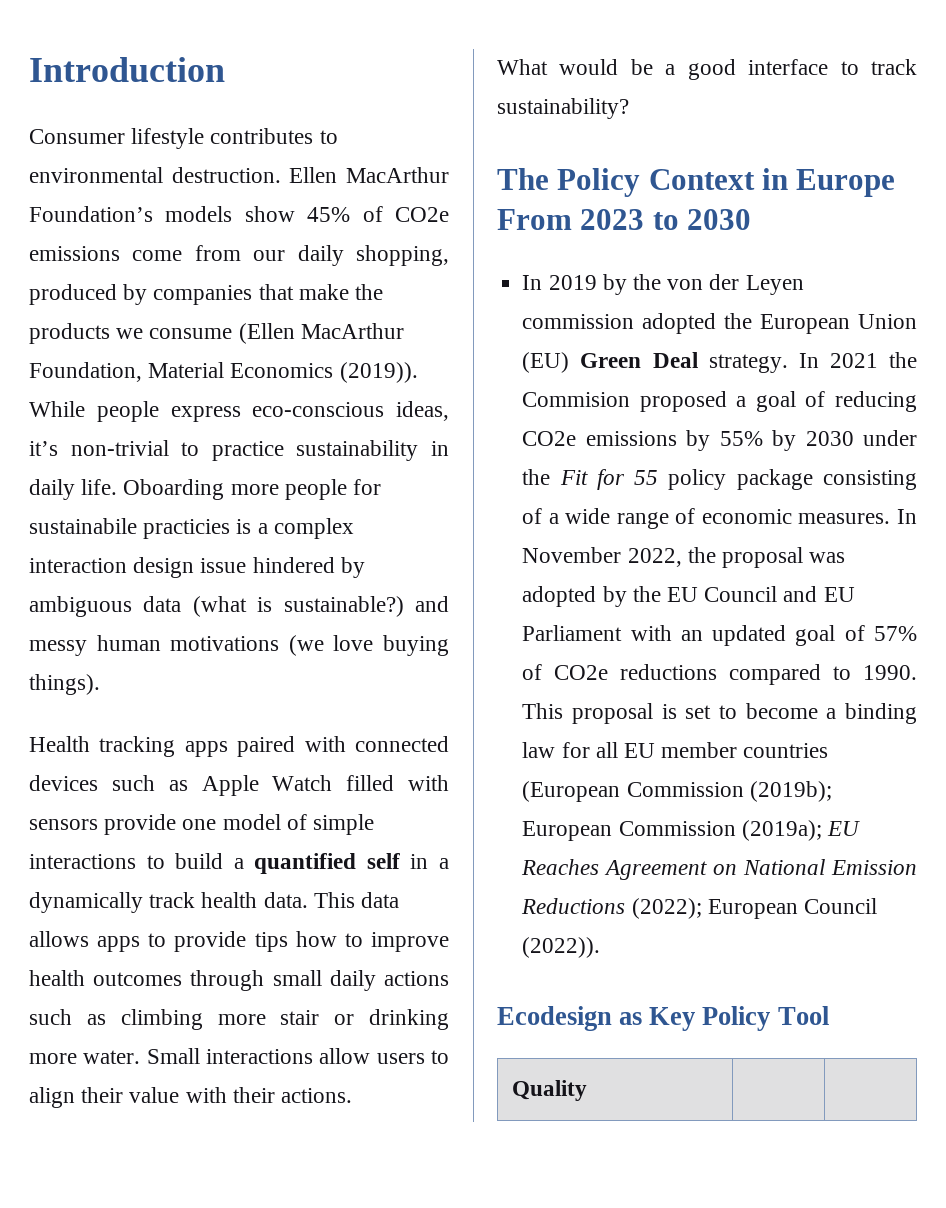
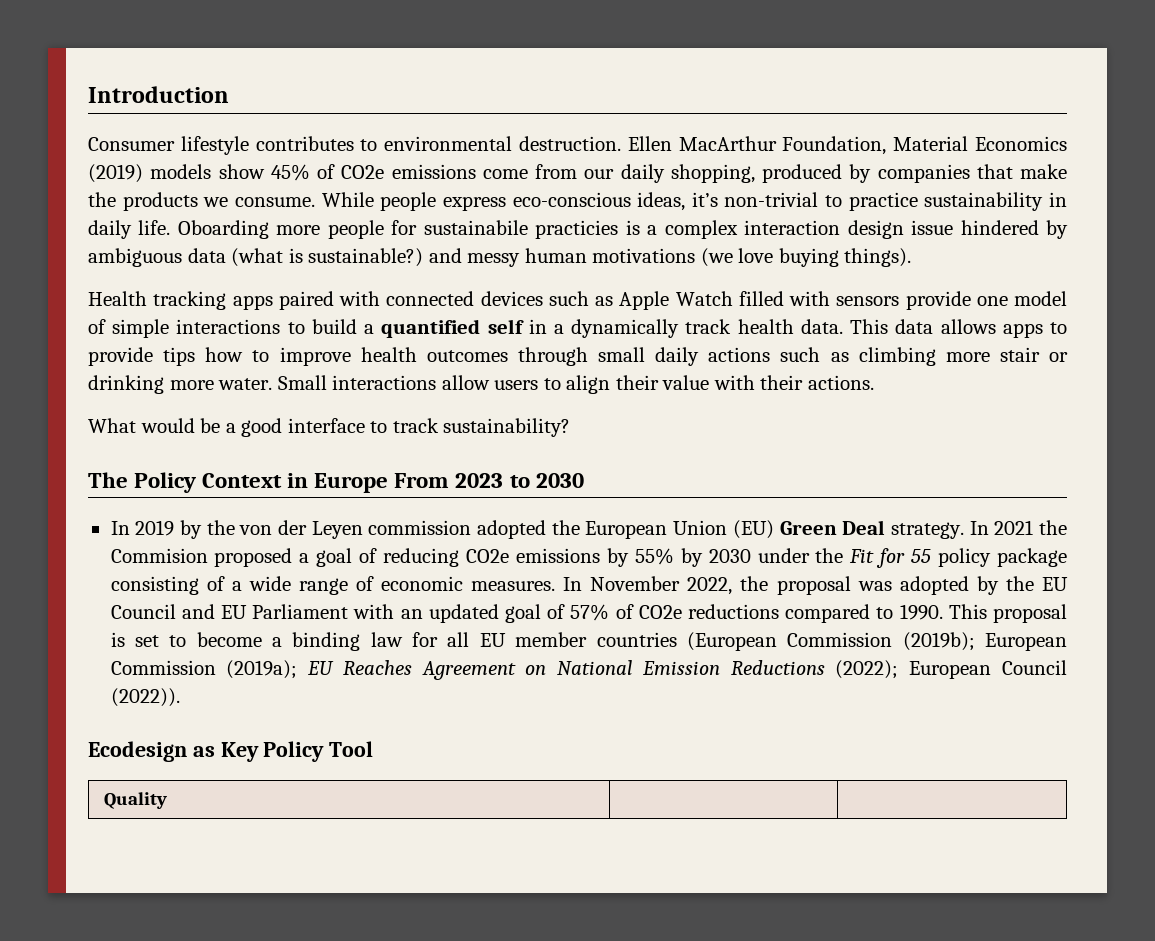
- Ellen MacArthur Foundation’s models show 45% of CO2e emissions come from our daily shopping, produced by companies that make the products we consume (Ellen MacArthur Foundation, Material Economics (2019)).
+ Ellen MacArthur Foundation, Material Economics (2019) models show 45% of CO2e emissions come from our daily shopping, produced by companies that make the products we consume.

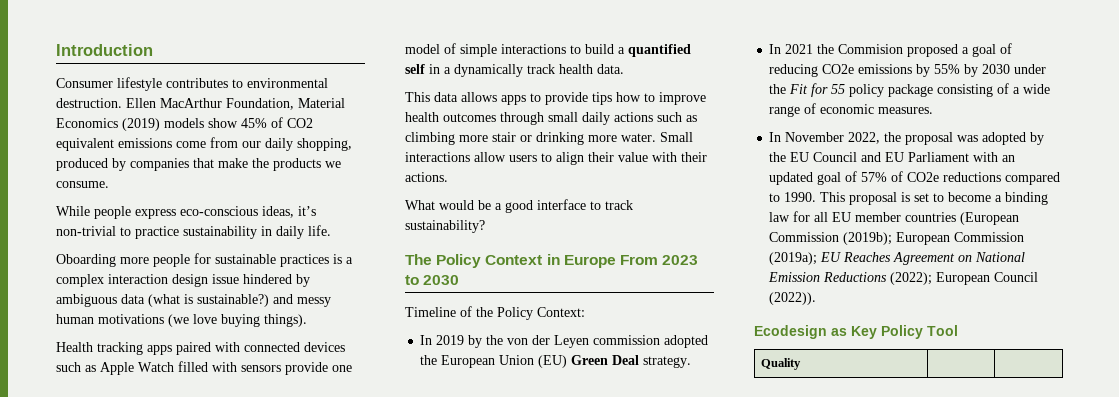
- Ellen MacArthur Foundation, Material Economics (2019) models show 45% of CO2e emissions come from our daily shopping, produced by companies that make the products we consume. While people express eco-conscious ideas, it’s non-trivial to practice sustainability in daily life. Oboarding more people for sustainabile practicies is a complex interaction design issue hindered by ambiguous data (what is sustainable?) and messy human motivations (we love buying things).
+ Ellen MacArthur Foundation, Material Economics (2019) models show 45% of CO2 equivalent emissions come from our daily shopping, produced by companies that make the products we consume.
+ While people express eco-conscious ideas, it’s non-trivial to practice sustainability in daily life.
+ Oboarding more people for sustainable practices is a complex interaction design issue hindered by ambiguous data (what is sustainable?) and messy human motivations (we love buying things).
- Health tracking apps paired with connected devices such as Apple Watch filled with sensors provide one model of simple interactions to build a quantified self in a dynamically track health data. This data allows apps to provide tips how to improve health outcomes through small daily actions such as climbing more stair or drinking more water.
+ Health tracking apps paired with connected devices such as Apple Watch filled with sensors provide one model of simple interactions to build a quantified self in a dynamically track health data.
+ This data allows apps to provide tips how to improve health outcomes through small daily actions such as climbing more stair or drinking more water.
+ Timeline of the Policy Context:
- In 2019 by the von der Leyen commission adopted the European Union (EU) Green Deal strategy. In 2021 the Commision proposed a goal of reducing CO2e emissions by 55% by 2030 under the Fit for 55 policy package consisting of a wide range of economic measures. In November 2022, the proposal was adopted by the EU Council and EU Parliament with an updated goal of 57% of CO2e reductions compared to 1990.
+ In 2019 by the von der Leyen commission adopted the European Union (EU) Green Deal strategy.
+ In 2021 the Commision proposed a goal of reducing CO2e emissions by 55% by 2030 under the Fit for 55 policy package consisting of a wide range of economic measures.
+ In November 2022, the proposal was adopted by the EU Council and EU Parliament with an updated goal of 57% of CO2e reductions compared to 1990.

